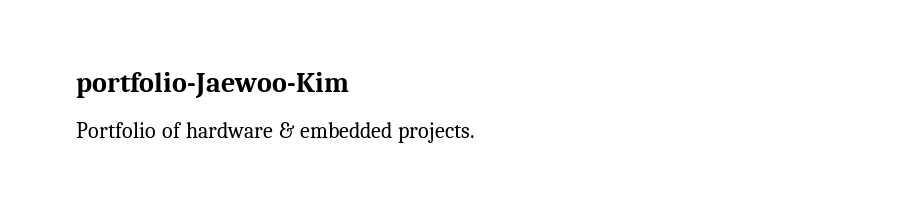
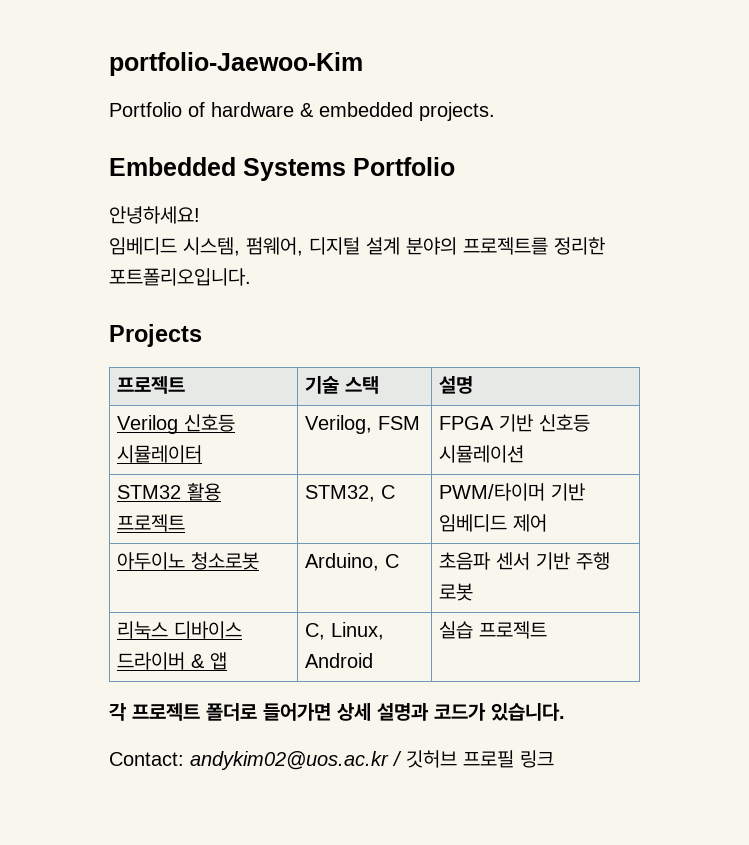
+ Embedded Systems Portfolio
+ 안녕하세요!
+ 임베디드 시스템, 펌웨어, 디지털 설계 분야의 프로젝트를 정리한 포트폴리오입니다.
+ Projects
+ 프로젝트 | 기술 스택 | 설명
+ Verilog 신호등 시뮬레이터 | Verilog, FSM | FPGA 기반 신호등 시뮬레이션
+ STM32 활용 프로젝트 | STM32, C | PWM/타이머 기반 임베디드 제어
+ 아두이노 청소로봇 | Arduino, C | 초음파 센서 기반 주행 로봇
+ 리눅스 디바이스 드라이버 & 앱 | C, Linux, Android | 실습 프로젝트
+ 각 프로젝트 폴더로 들어가면 상세 설명과 코드가 있습니다.
+ Contact: andykim02@uos.ac.kr / 깃허브 프로필 링크

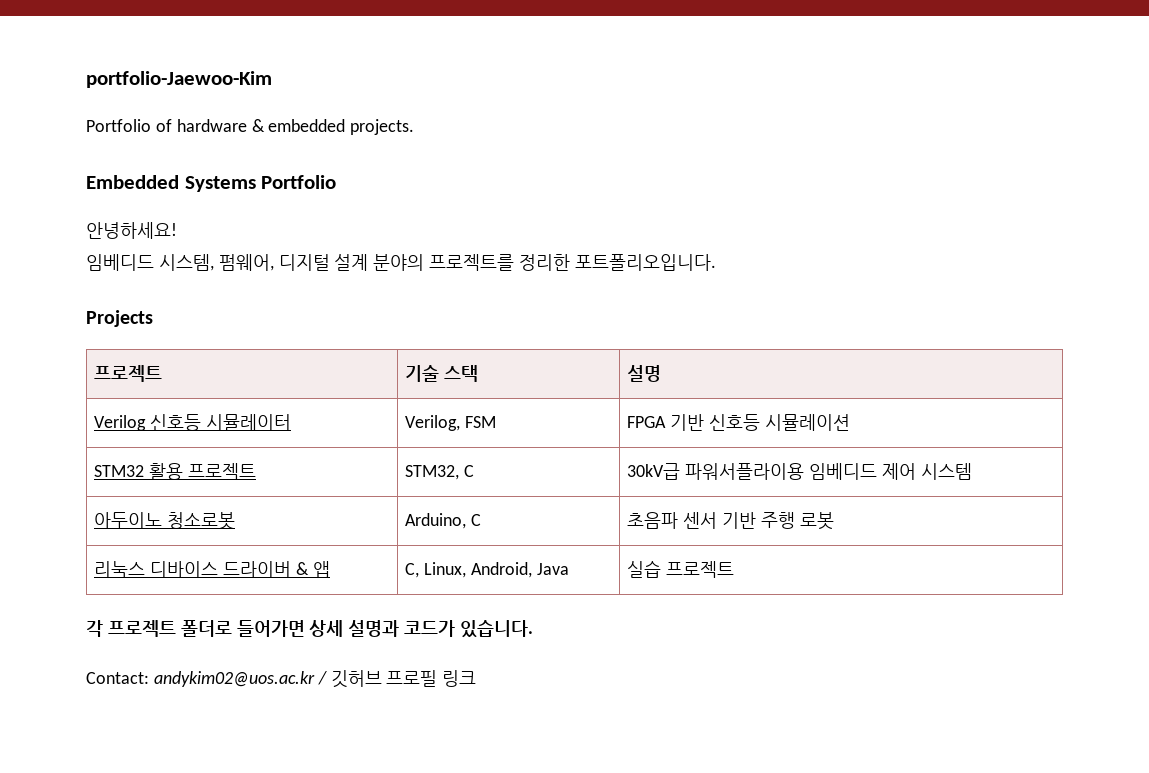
- STM32 활용 프로젝트 | STM32, C | PWM/타이머 기반 임베디드 제어
+ STM32 활용 프로젝트 | STM32, C | 30kV급 파워서플라이용 임베디드 제어 시스템
- 리눅스 디바이스 드라이버 & 앱 | C, Linux, Android | 실습 프로젝트
+ 리눅스 디바이스 드라이버 & 앱 | C, Linux, Android, Java | 실습 프로젝트

